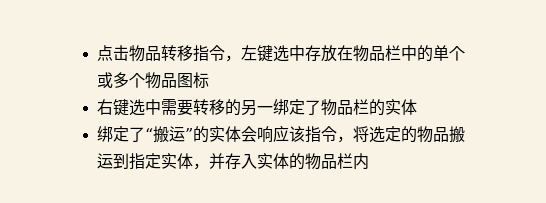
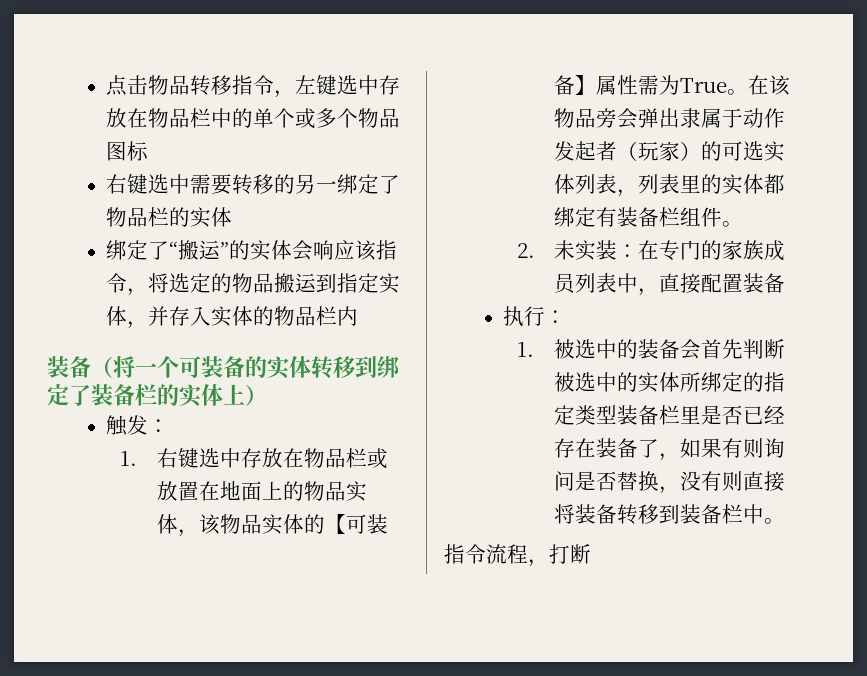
+ 装备（将一个可装备的实体转移到绑定了装备栏的实体上）
+ 触发：
+ 1.右键选中存放在物品栏或放置在地面上的物品实体，该物品实体的【可装备】属性需为True。在该物品旁会弹出隶属于动作发起者（玩家）的可选实体列表，列表里的实体都绑定有装备栏组件。
+ 2.未实装：在专门的家族成员列表中，直接配置装备
+ 执行：
+ 1.被选中的装备会首先判断被选中的实体所绑定的指定类型装备栏里是否已经存在装备了，如果有则询问是否替换，没有则直接将装备转移到装备栏中。
+ 指令流程，打断

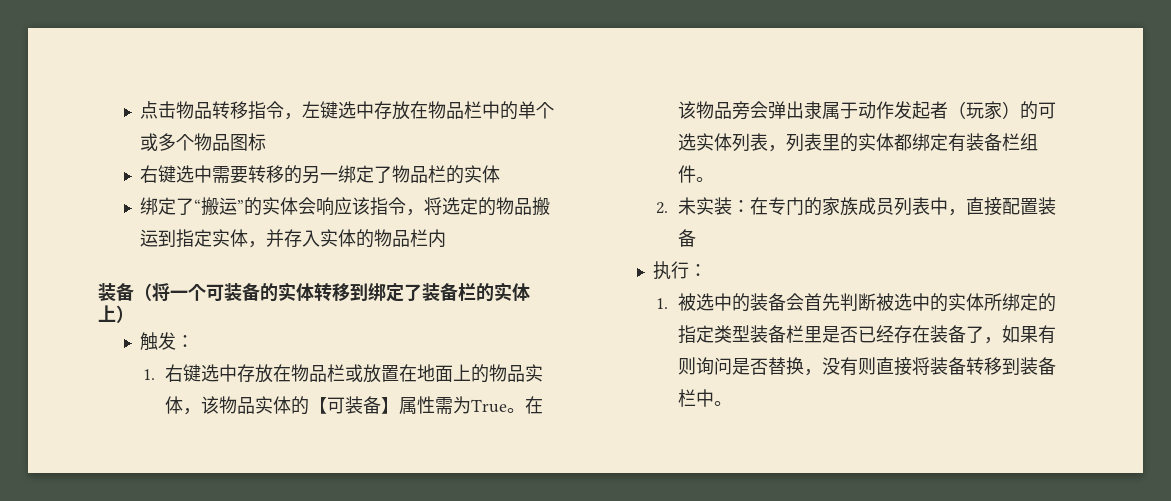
- 指令流程，打断

